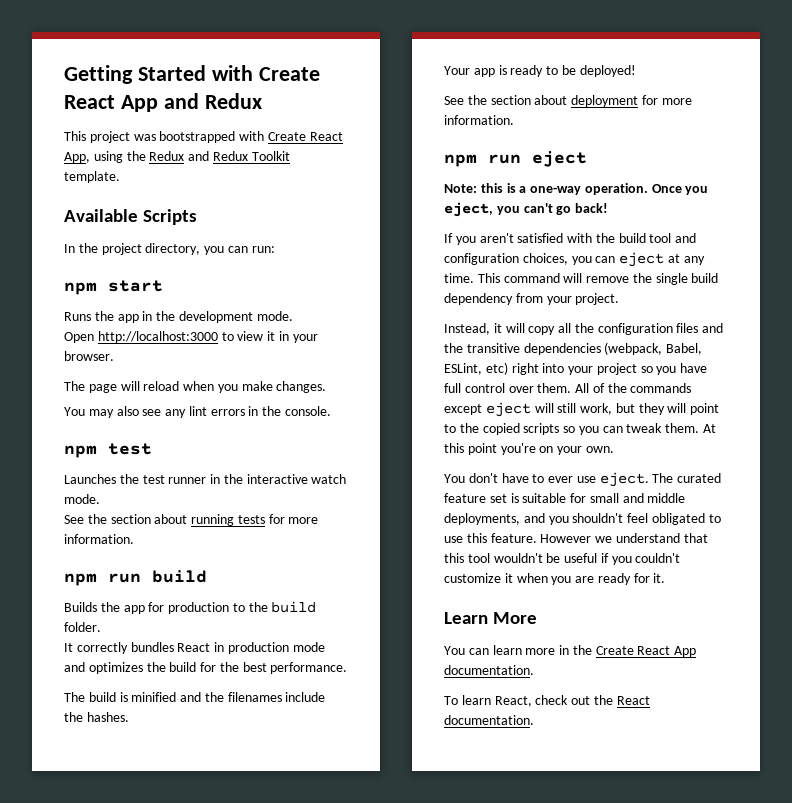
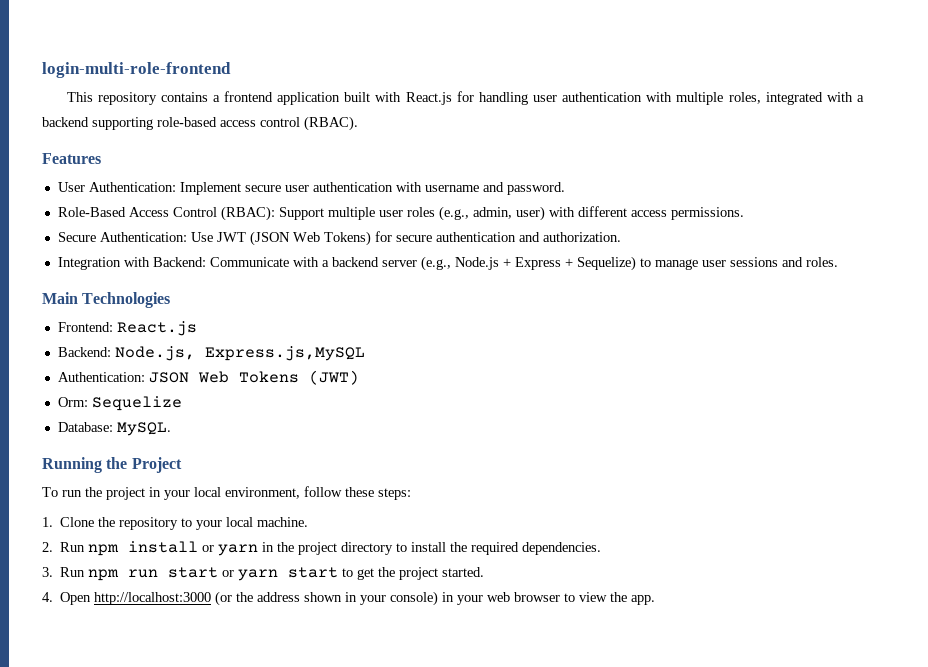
- Getting Started with Create React App and Redux
- This project was bootstrapped with Create React App, using the Redux and Redux Toolkit template.
- Available Scripts
- In the project directory, you can run:
- npm start
- Runs the app in the development mode.
- Open http://localhost:3000 to view it in your browser.
- The page will reload when you make changes.
- You may also see any lint errors in the console.
- npm test
- Launches the test runner in the interactive watch mode.
- See the section about running tests for more information.
- npm run build
- Builds the app for production to the build folder.
- It correctly bundles React in production mode and optimizes the build for the best performance.
- The build is minified and the filenames include the hashes.
- Your app is ready to be deployed!
- See the section about deployment for more information.
- npm run eject
- Note: this is a one-way operation. Once you eject, you can't go back!
- If you aren't satisfied with the build tool and configuration choices, you can eject at any time. This command will remove the single build dependency from your project.
- Instead, it will copy all the configuration files and the transitive dependencies (webpack, Babel, ESLint, etc) right into your project so you have full control over them. All of the commands except eject will still work, but they will point to the copied scripts so you can tweak them. At this point you're on your own.
- You don't have to ever use eject. The curated feature set is suitable for small and middle deployments, and you shouldn't feel obligated to use this feature. However we understand that this tool wouldn't be useful if you couldn't customize it when you are ready for it.
- Learn More
- You can learn more in the Create React App documentation.
- To learn React, check out the React documentation.
+ login-multi-role-frontend
+ This repository contains a frontend application built with React.js for handling user authentication with multiple roles, integrated with a backend supporting role-based access control (RBAC).
+ Features
+ User Authentication: Implement secure user authentication with username and password.
+ Role-Based Access Control (RBAC): Support multiple user roles (e.g., admin, user) with different access permissions.
+ Secure Authentication: Use JWT (JSON Web Tokens) for secure authentication and authorization.
+ Integration with Backend: Communicate with a backend server (e.g., Node.js + Express + Sequelize) to manage user sessions and roles.
+ Main Technologies
+ Frontend: React.js
+ Backend: Node.js, Express.js,MySQL
+ Authentication: JSON Web Tokens (JWT)
+ Orm: Sequelize
+ Database: MySQL.
+ Running the Project
+ To run the project in your local environment, follow these steps:
+ 1. Clone the repository to your local machine.
+ 2. Run npm install or yarn in the project directory to install the required dependencies.
+ 3. Run npm run start or yarn start to get the project started.
+ 4. Open http://localhost:3000 (or the address shown in your console) in your web browser to view the app.

